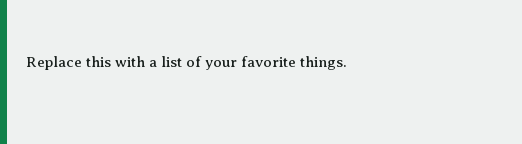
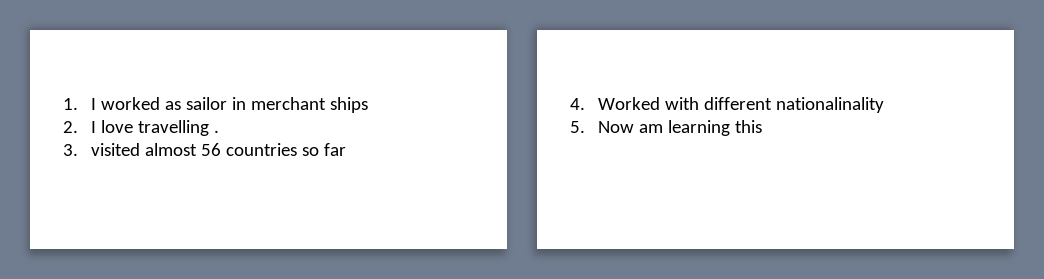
- Replace this with a list of your favorite things.
+ 1. I worked as sailor in merchant ships
+ 2. I love travelling .
+ 3. visited almost 56 countries so far
+ 4. Worked with different nationalinality
+ 5. Now am learning this

